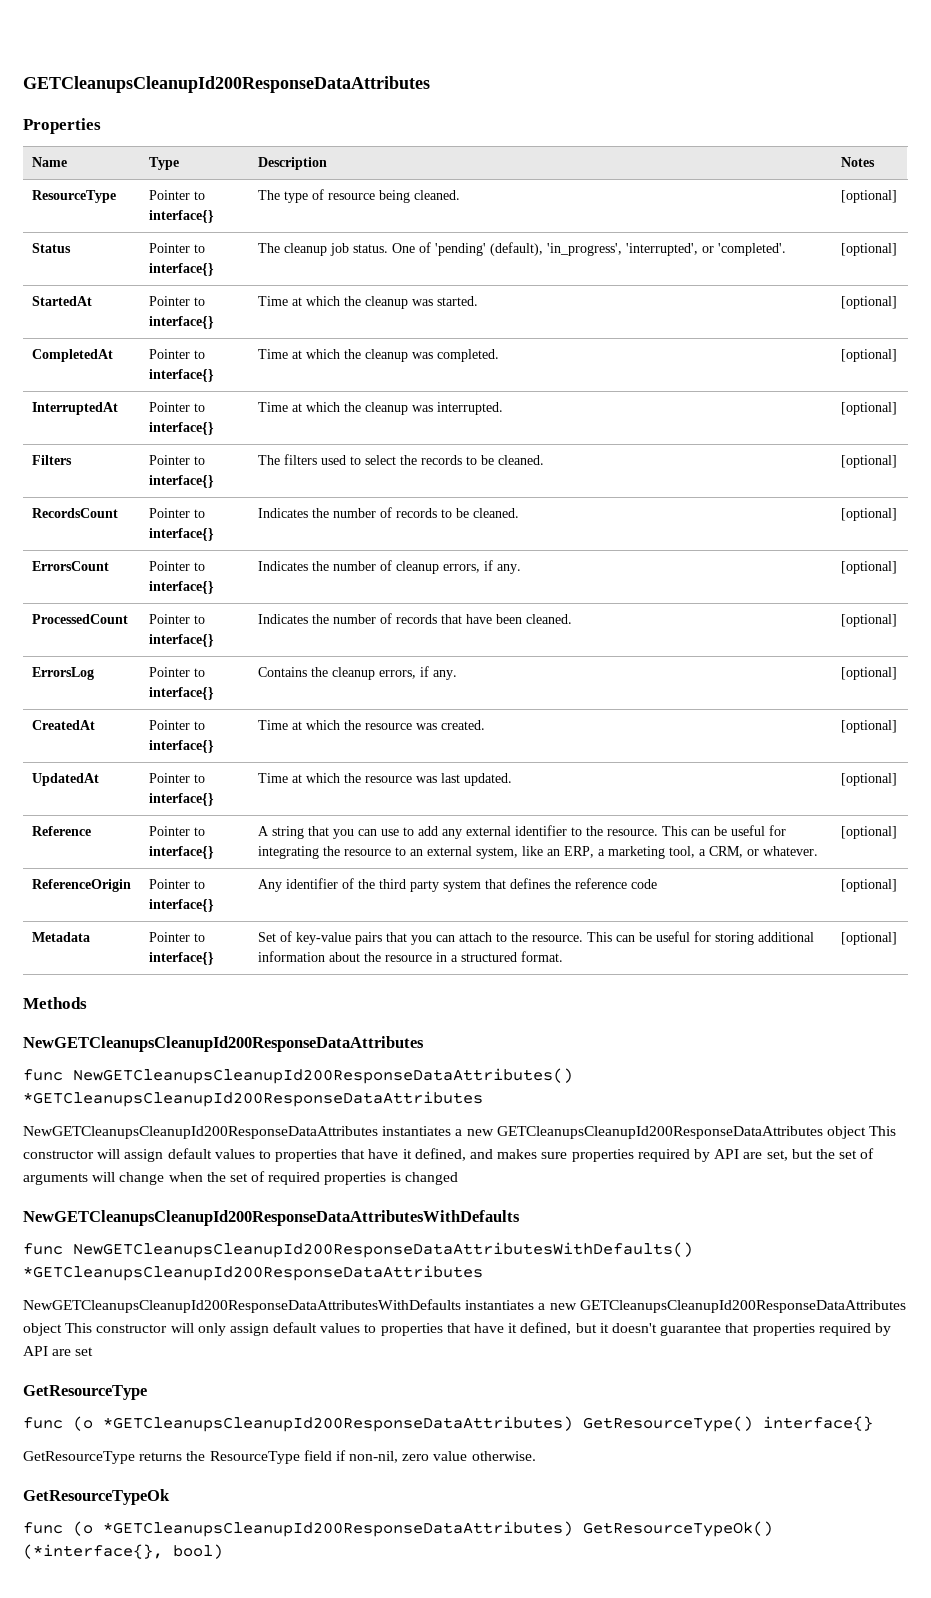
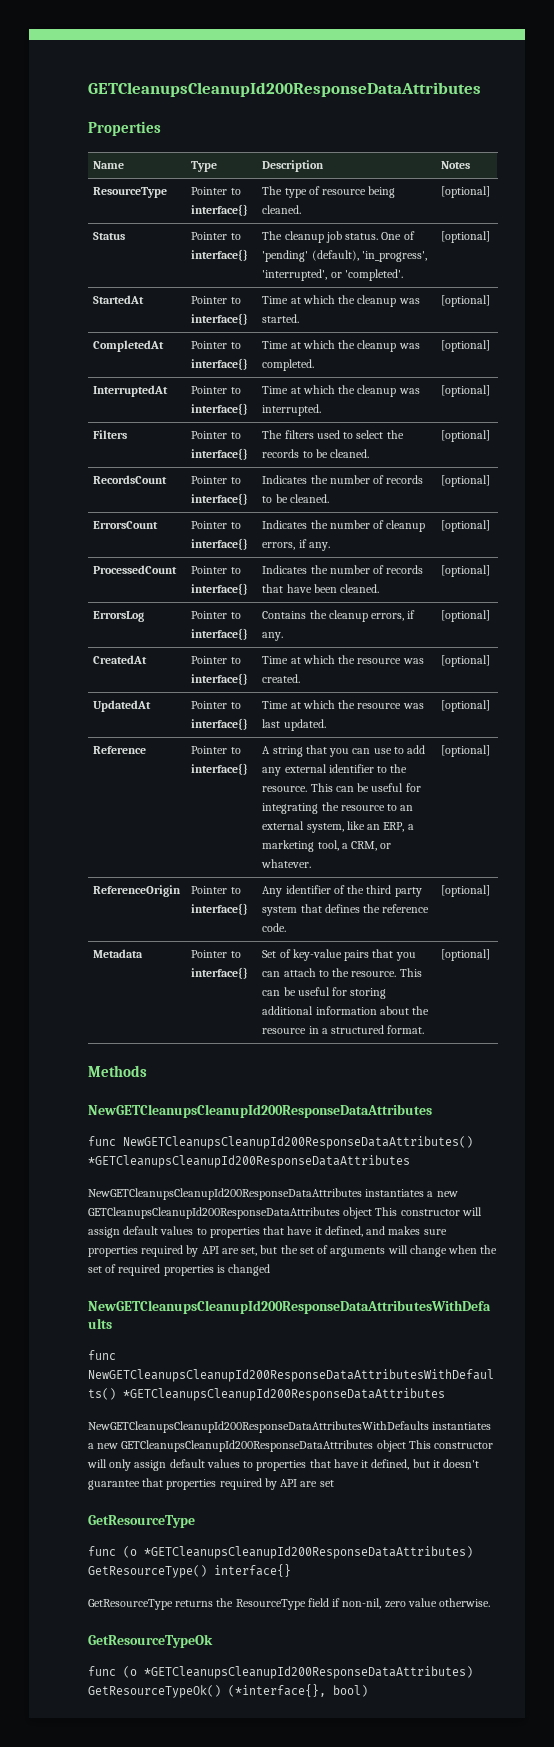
- ReferenceOrigin | Pointer to interface{} | Any identifier of the third party system that defines the reference code | [optional]
+ ReferenceOrigin | Pointer to interface{} | Any identifier of the third party system that defines the reference code. | [optional]

